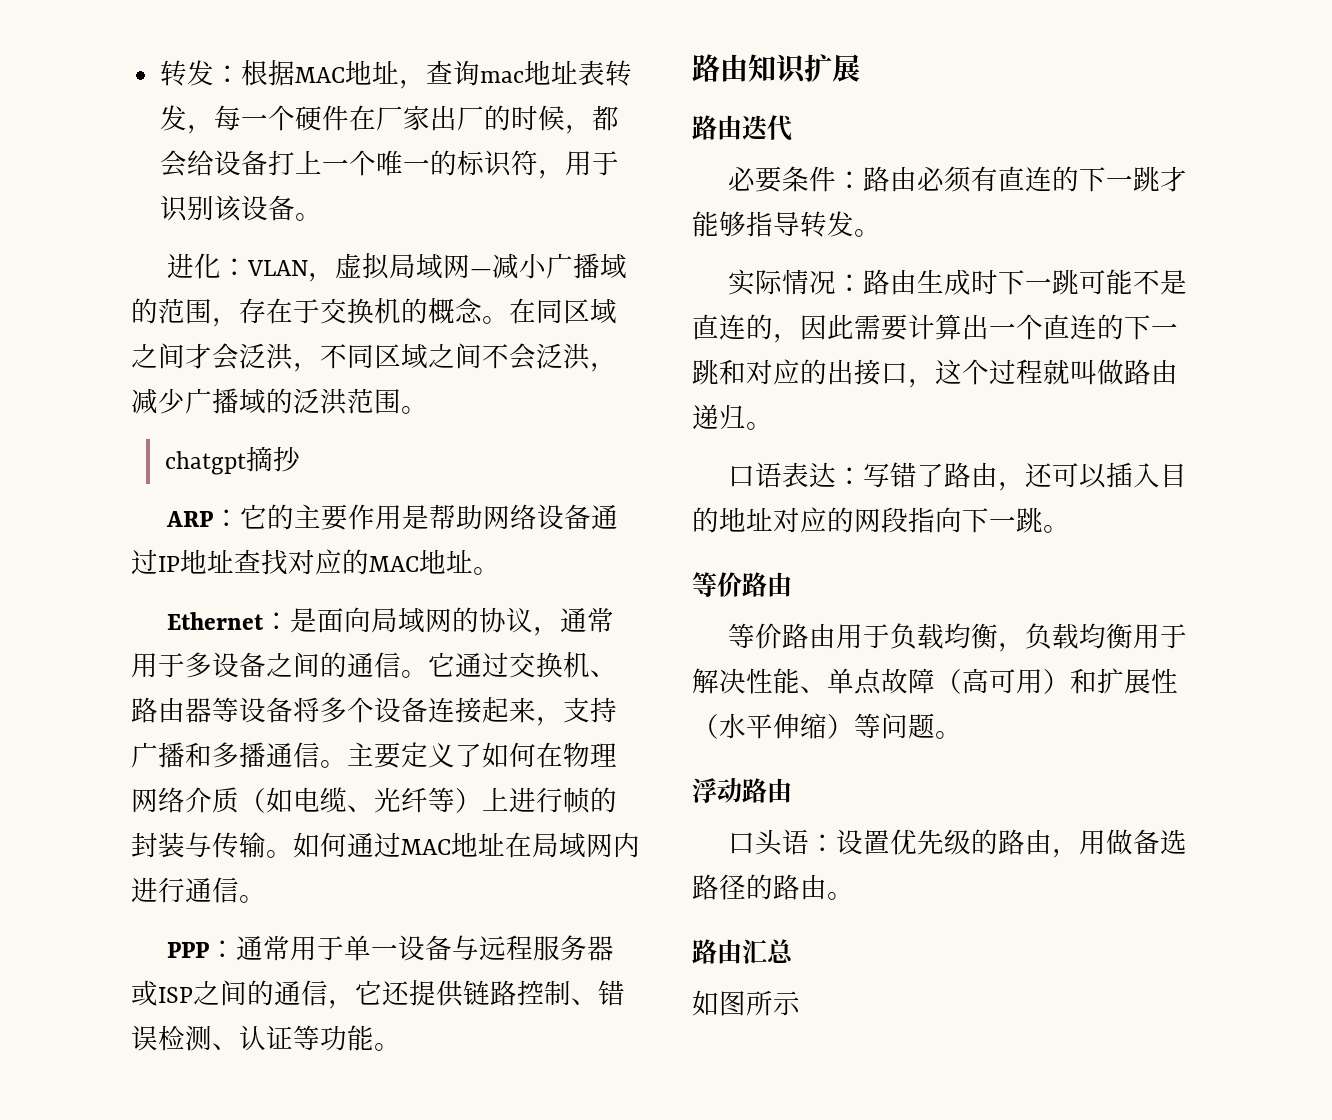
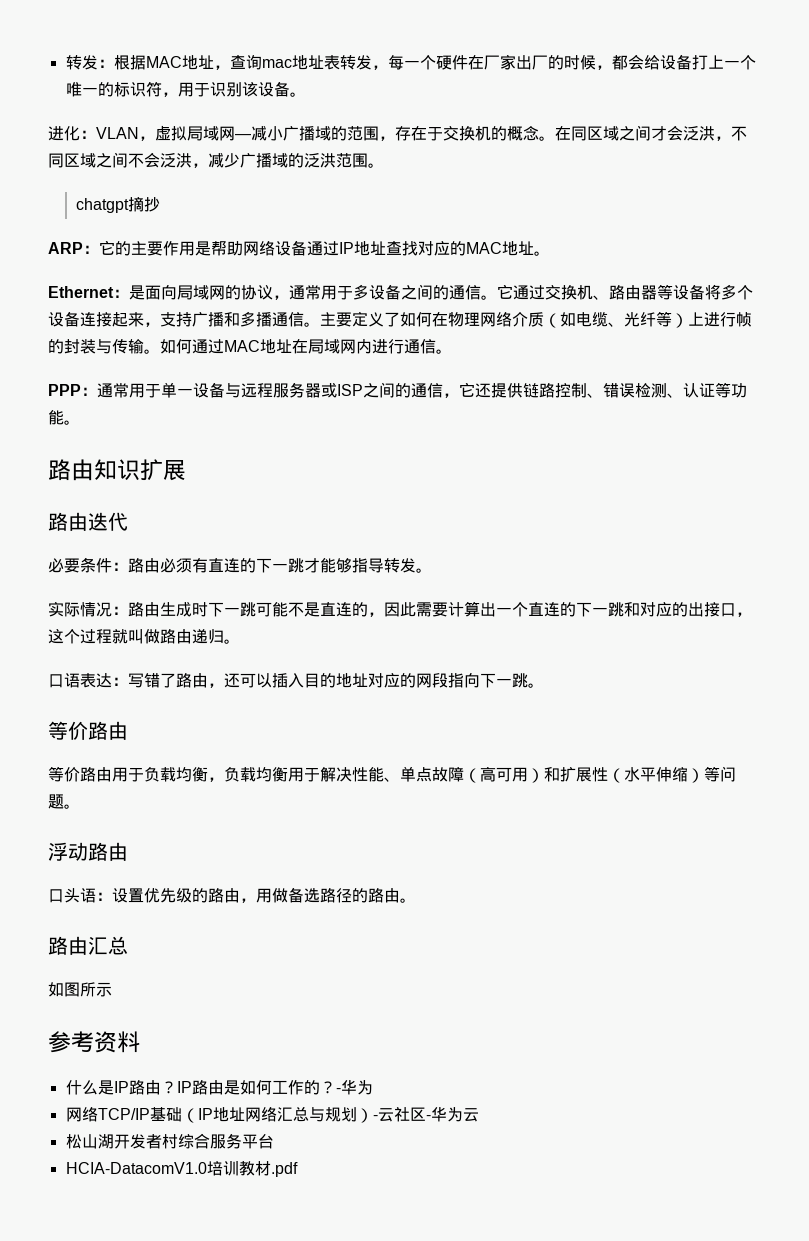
+ 参考资料
+ 什么是IP路由？IP路由是如何工作的？-华为
+ 网络TCP/IP基础（IP地址网络汇总与规划）-云社区-华为云
+ 松山湖开发者村综合服务平台
+ HCIA-DatacomV1.0培训教材.pdf

